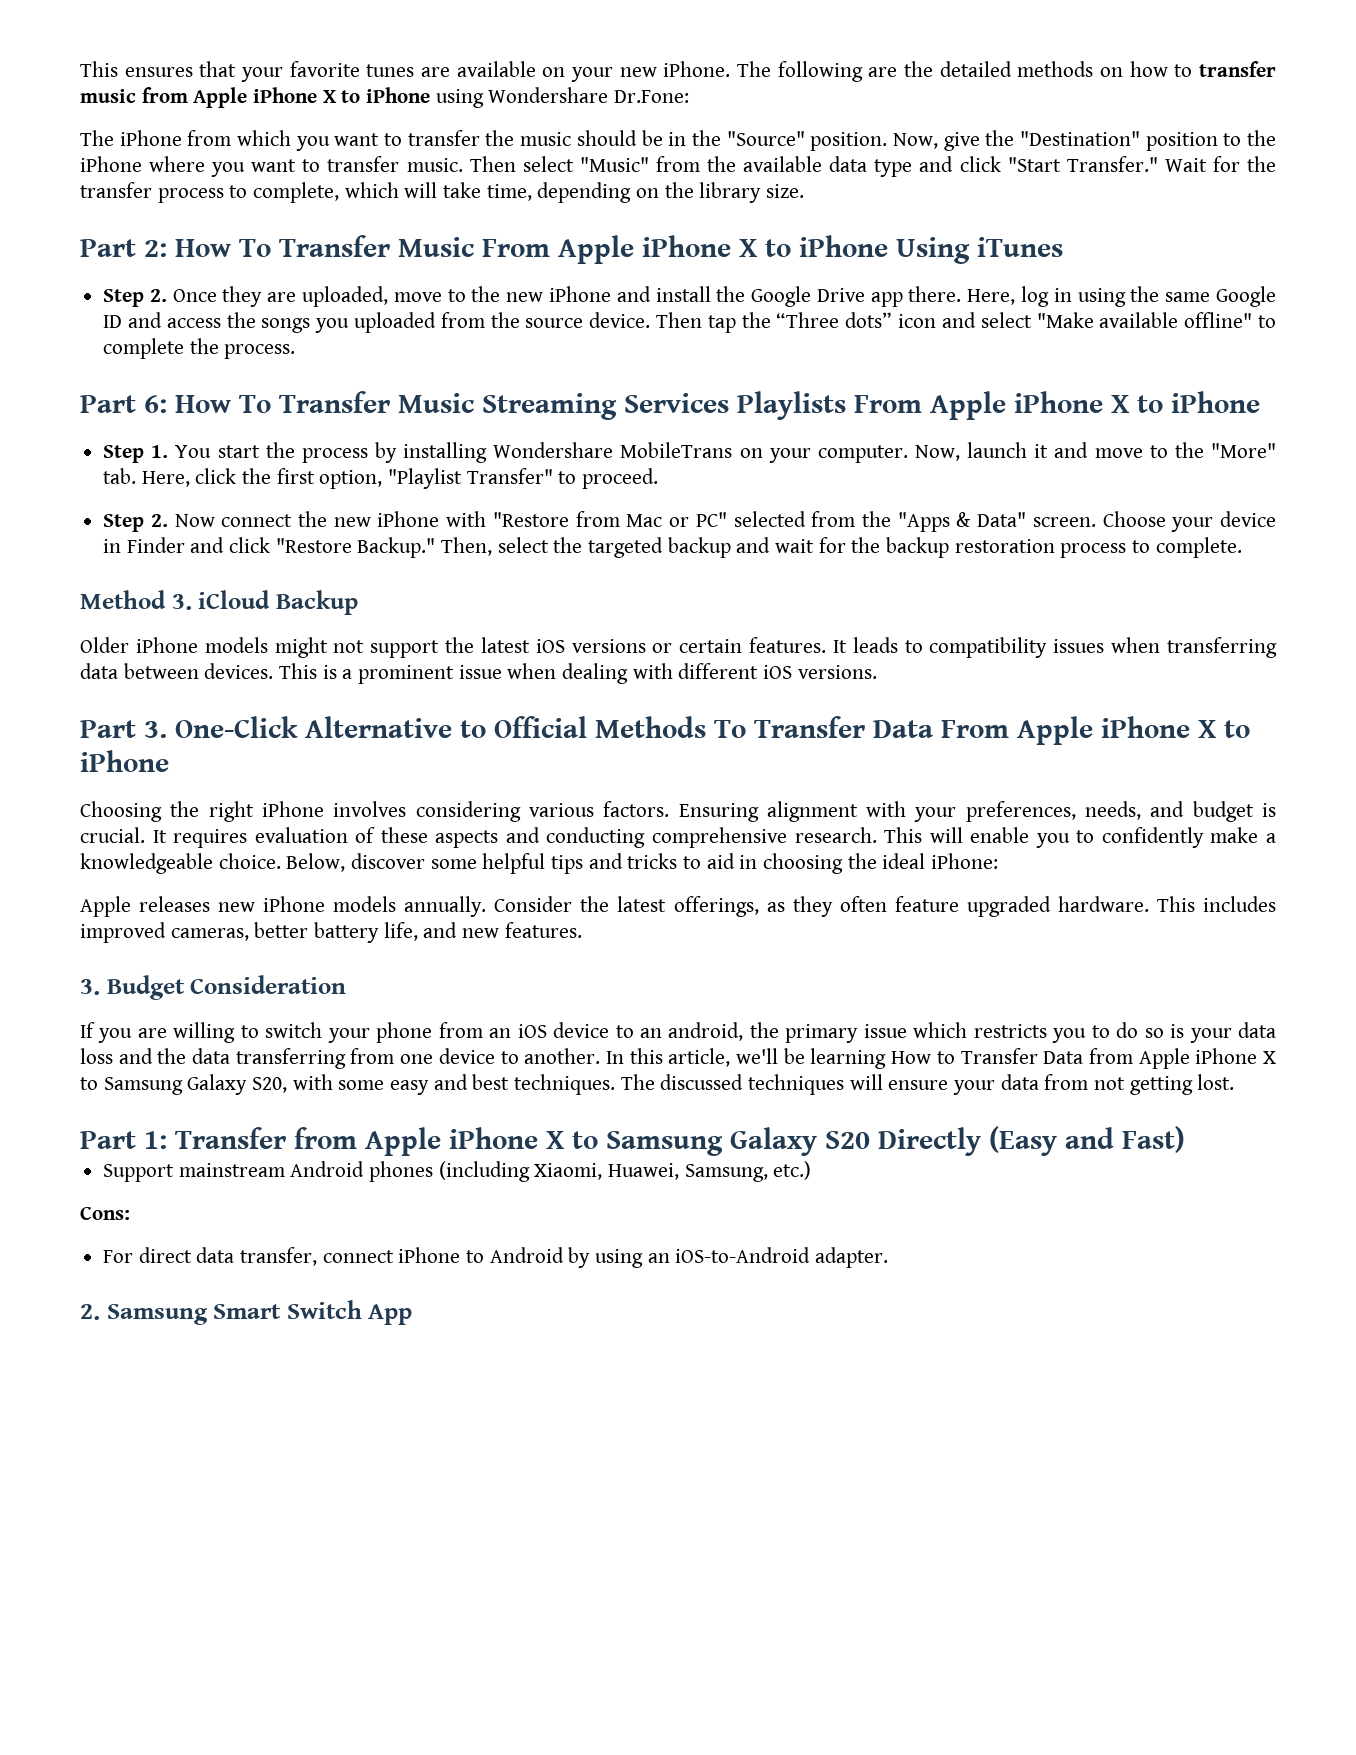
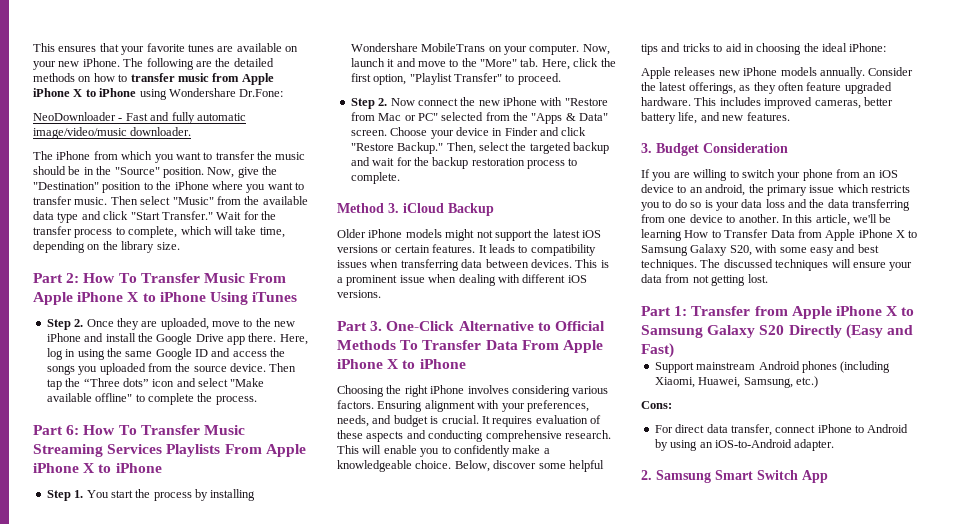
+ NeoDownloader - Fast and fully automatic image/video/music downloader.

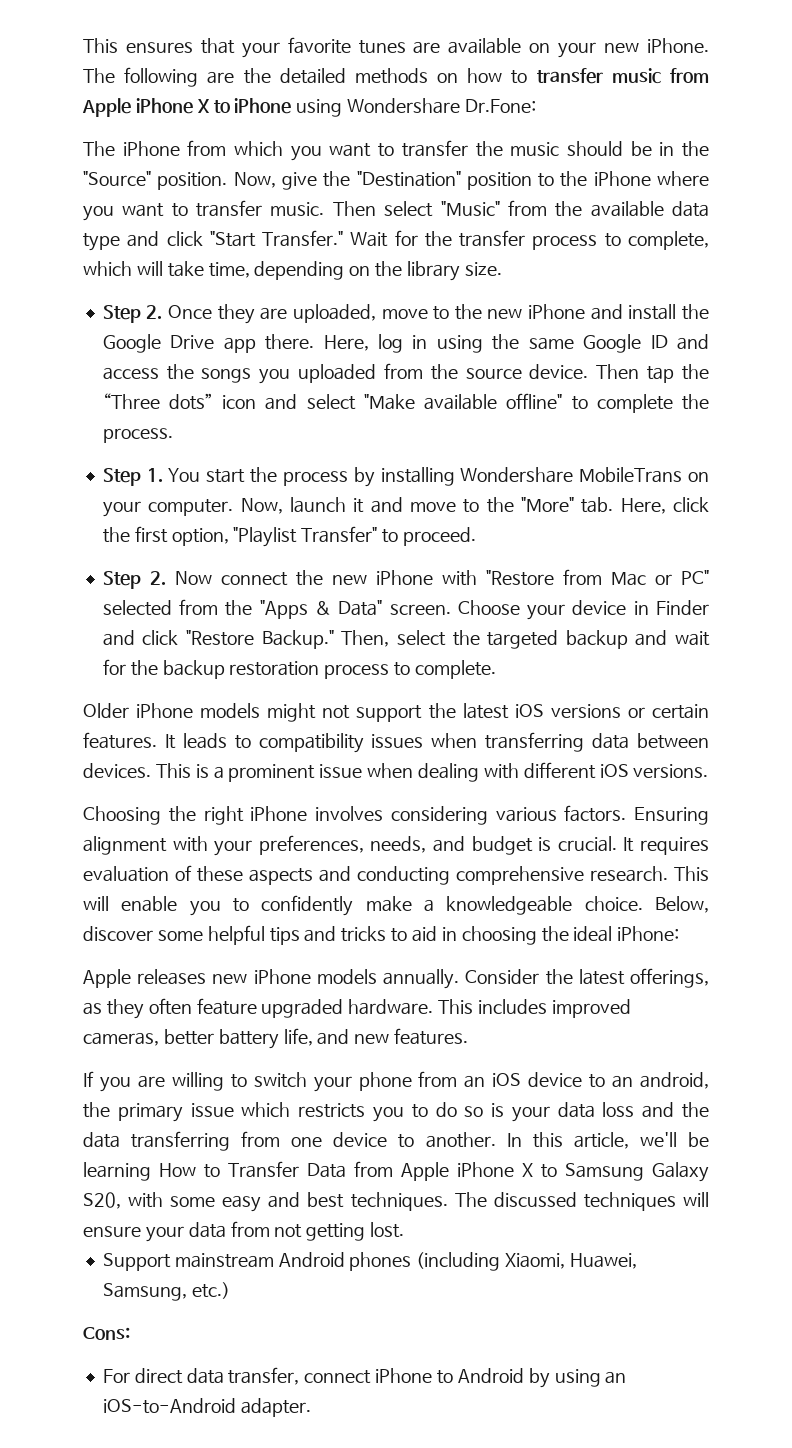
- NeoDownloader - Fast and fully automatic image/video/music downloader.
- Part 2: How To Transfer Music From Apple iPhone X to iPhone Using iTunes
- Part 6: How To Transfer Music Streaming Services Playlists From Apple iPhone X to iPhone
- Method 3. iCloud Backup
- Part 3. One-Click Alternative to Official Methods To Transfer Data From Apple iPhone X to iPhone
- 3. Budget Consideration
- Part 1: Transfer from Apple iPhone X to Samsung Galaxy S20 Directly (Easy and Fast)
- 2. Samsung Smart Switch App

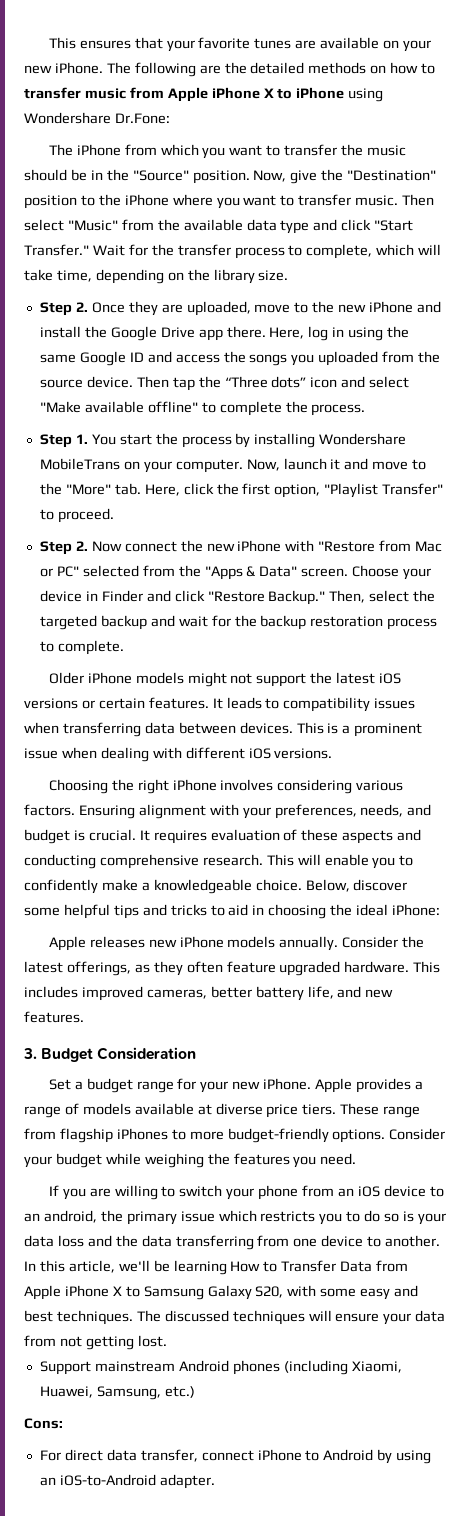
+ 3. Budget Consideration
+ Set a budget range for your new iPhone. Apple provides a range of models available at diverse price tiers. These range from flagship iPhones to more budget-friendly options. Consider your budget while weighing the features you need.

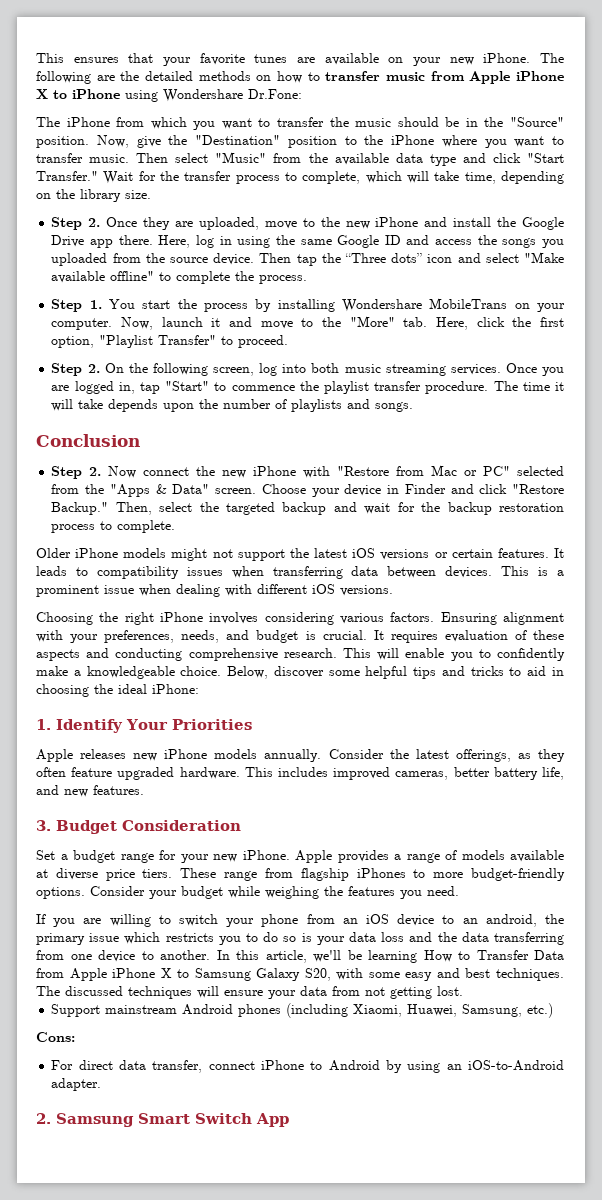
+ Step 2. On the following screen, log into both music streaming services. Once you are logged in, tap "Start" to commence the playlist transfer procedure. The time it will take depends upon the number of playlists and songs.
+ Conclusion
+ 1. Identify Your Priorities
+ 2. Samsung Smart Switch App

